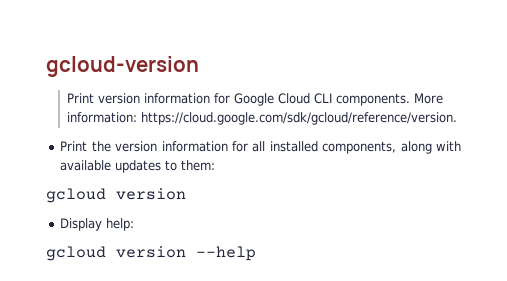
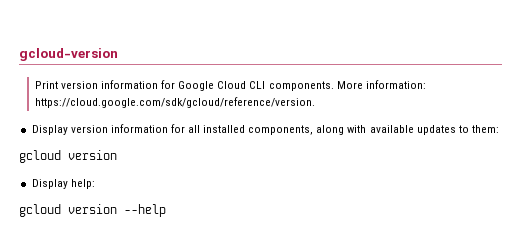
- Print the version information for all installed components, along with available updates to them:
+ Display version information for all installed components, along with available updates to them:

